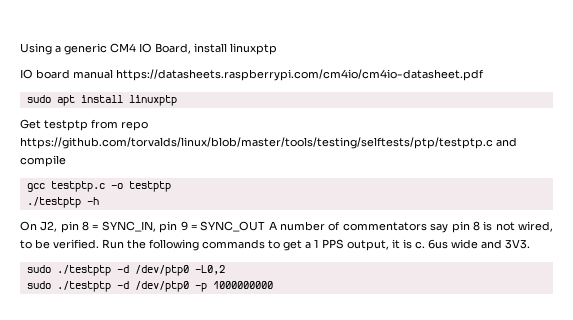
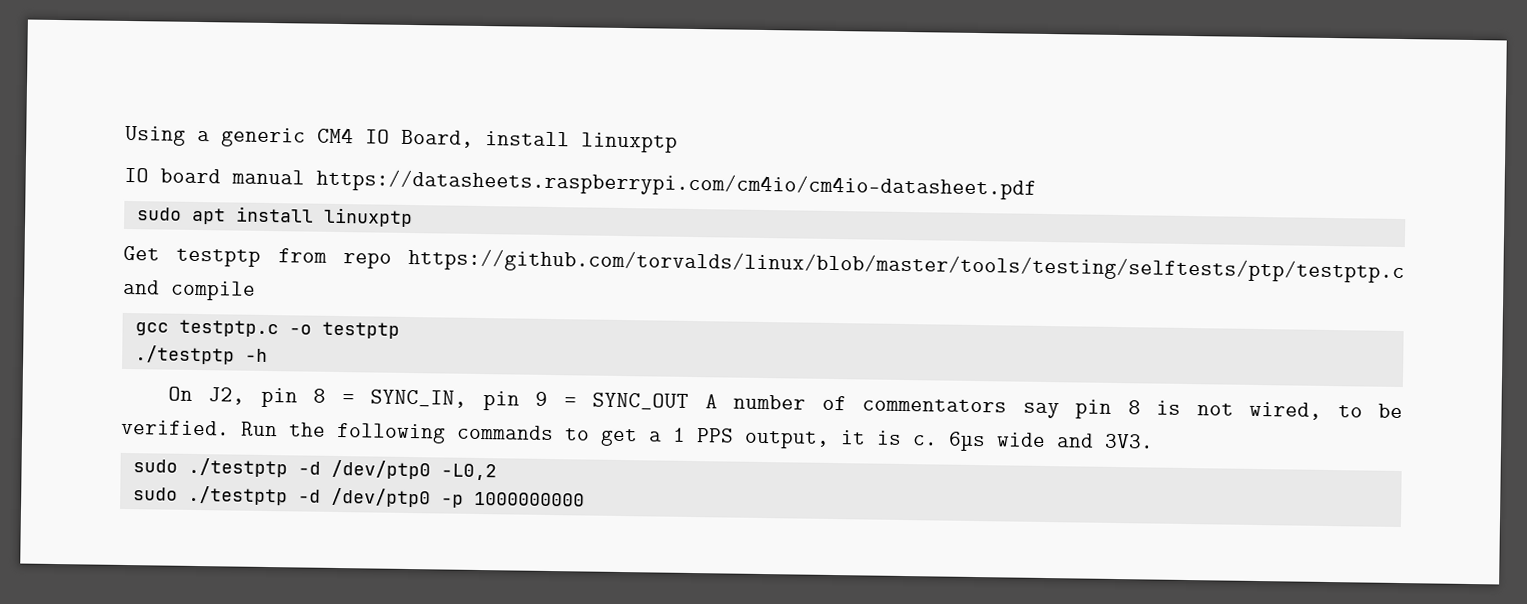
- 6us wide and 3V3.
+ 6µs wide and 3V3.

